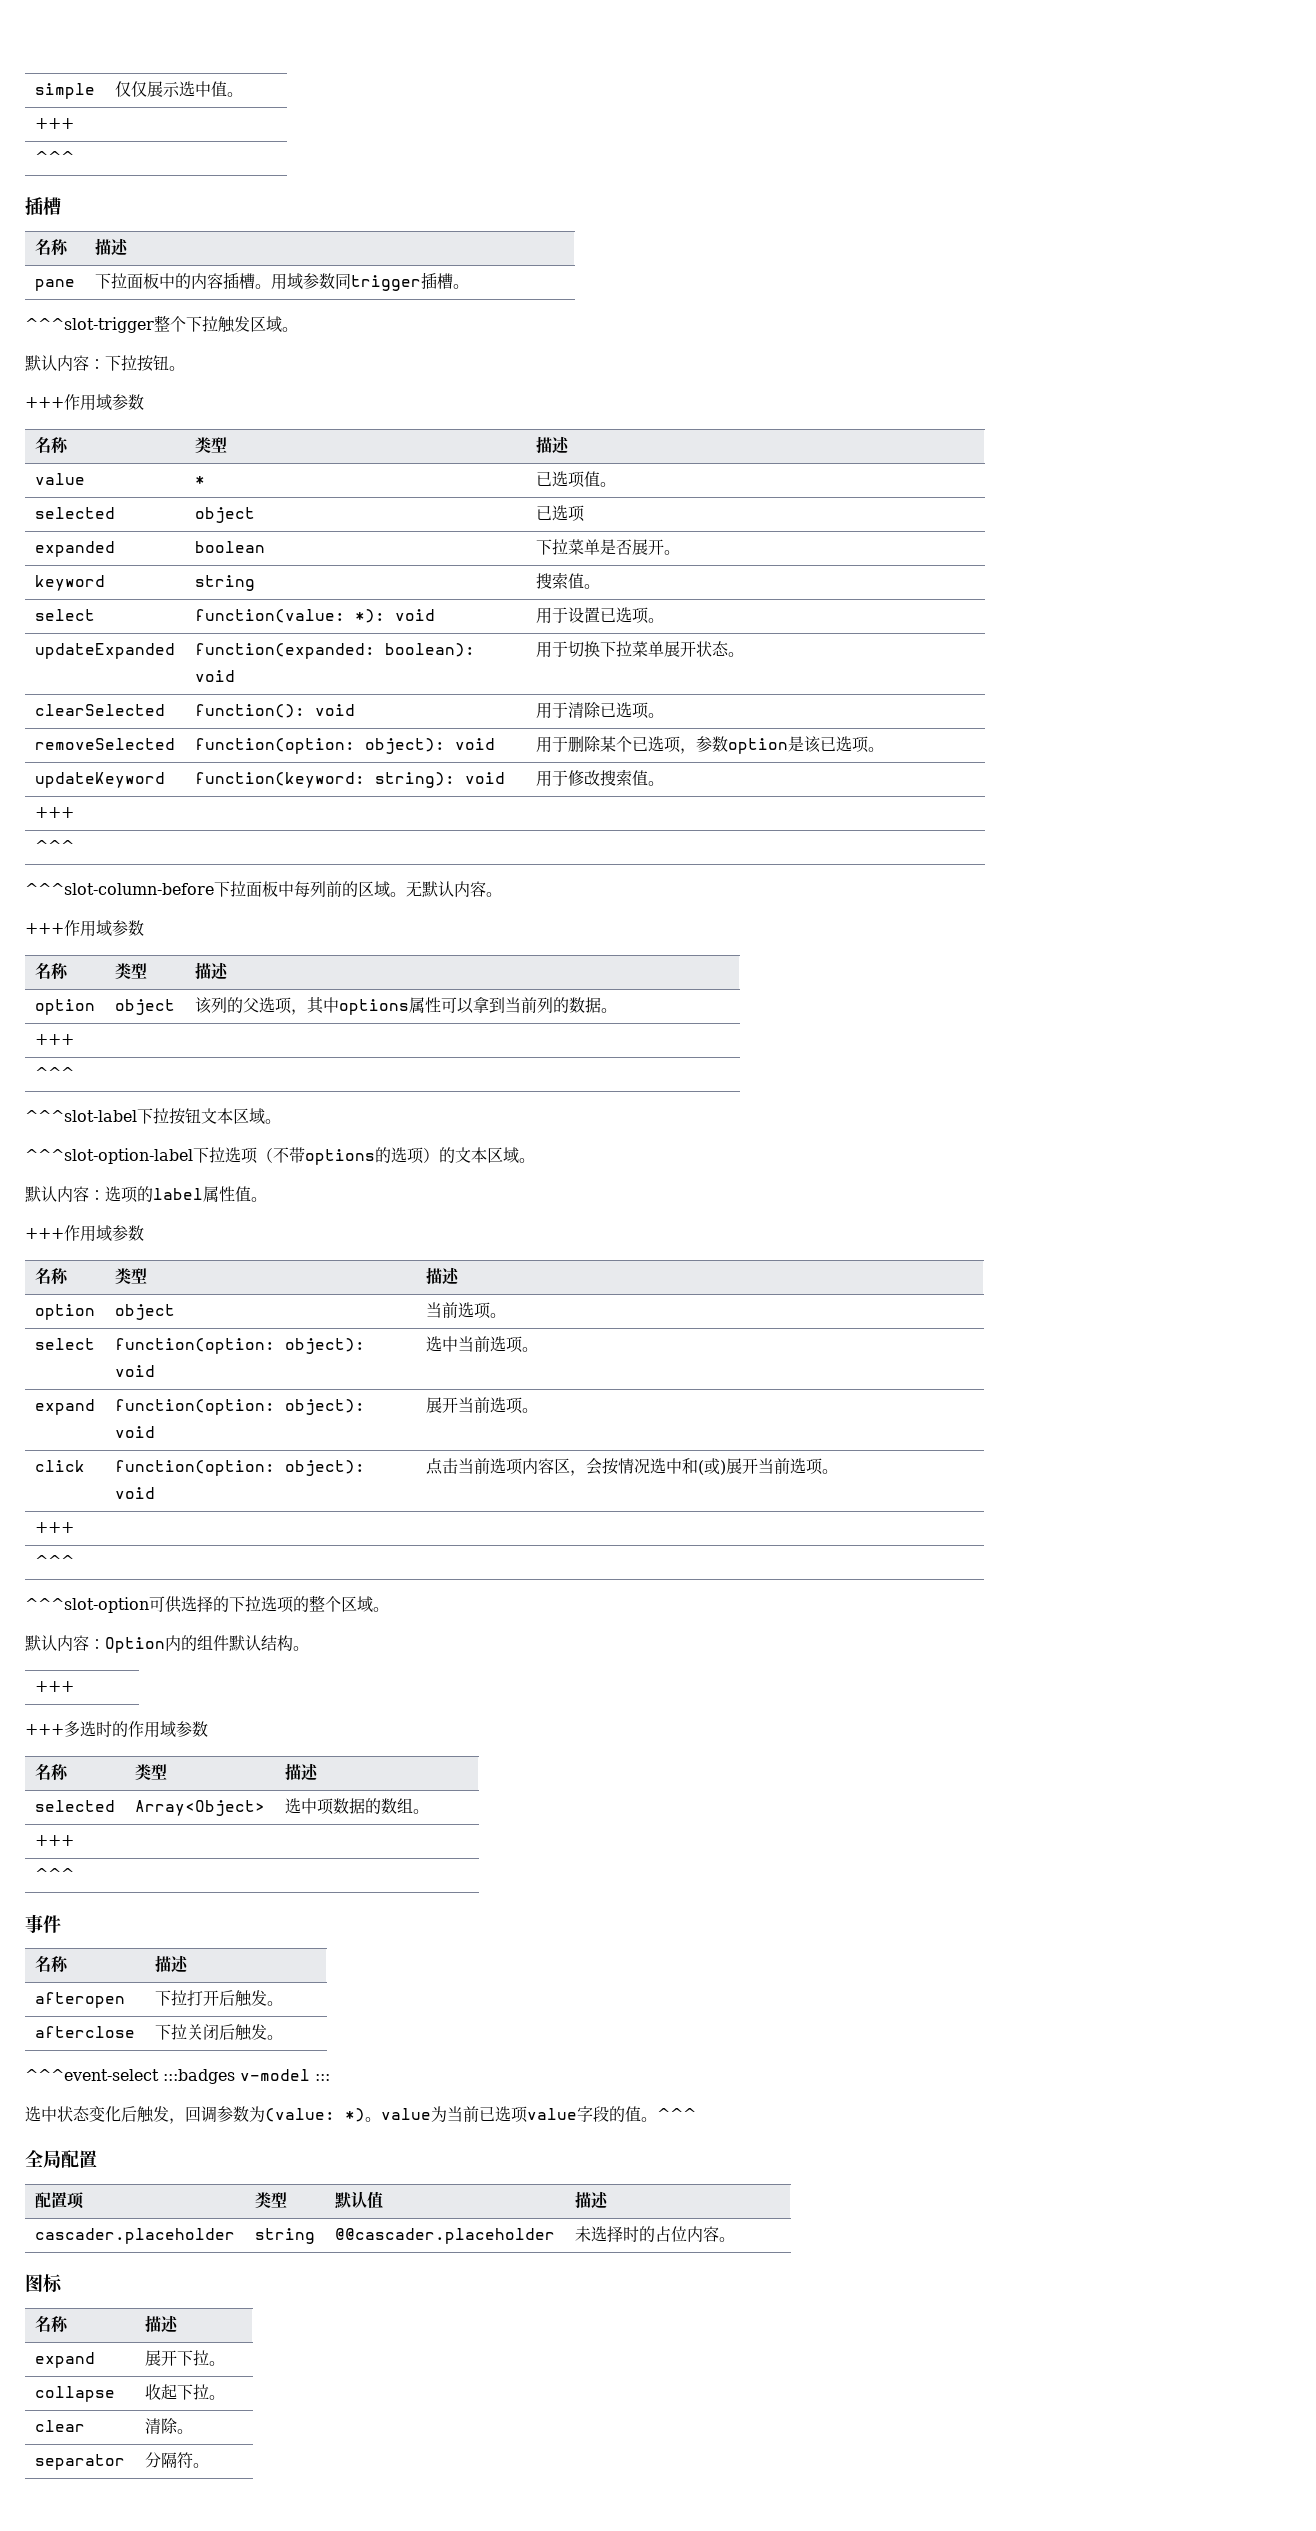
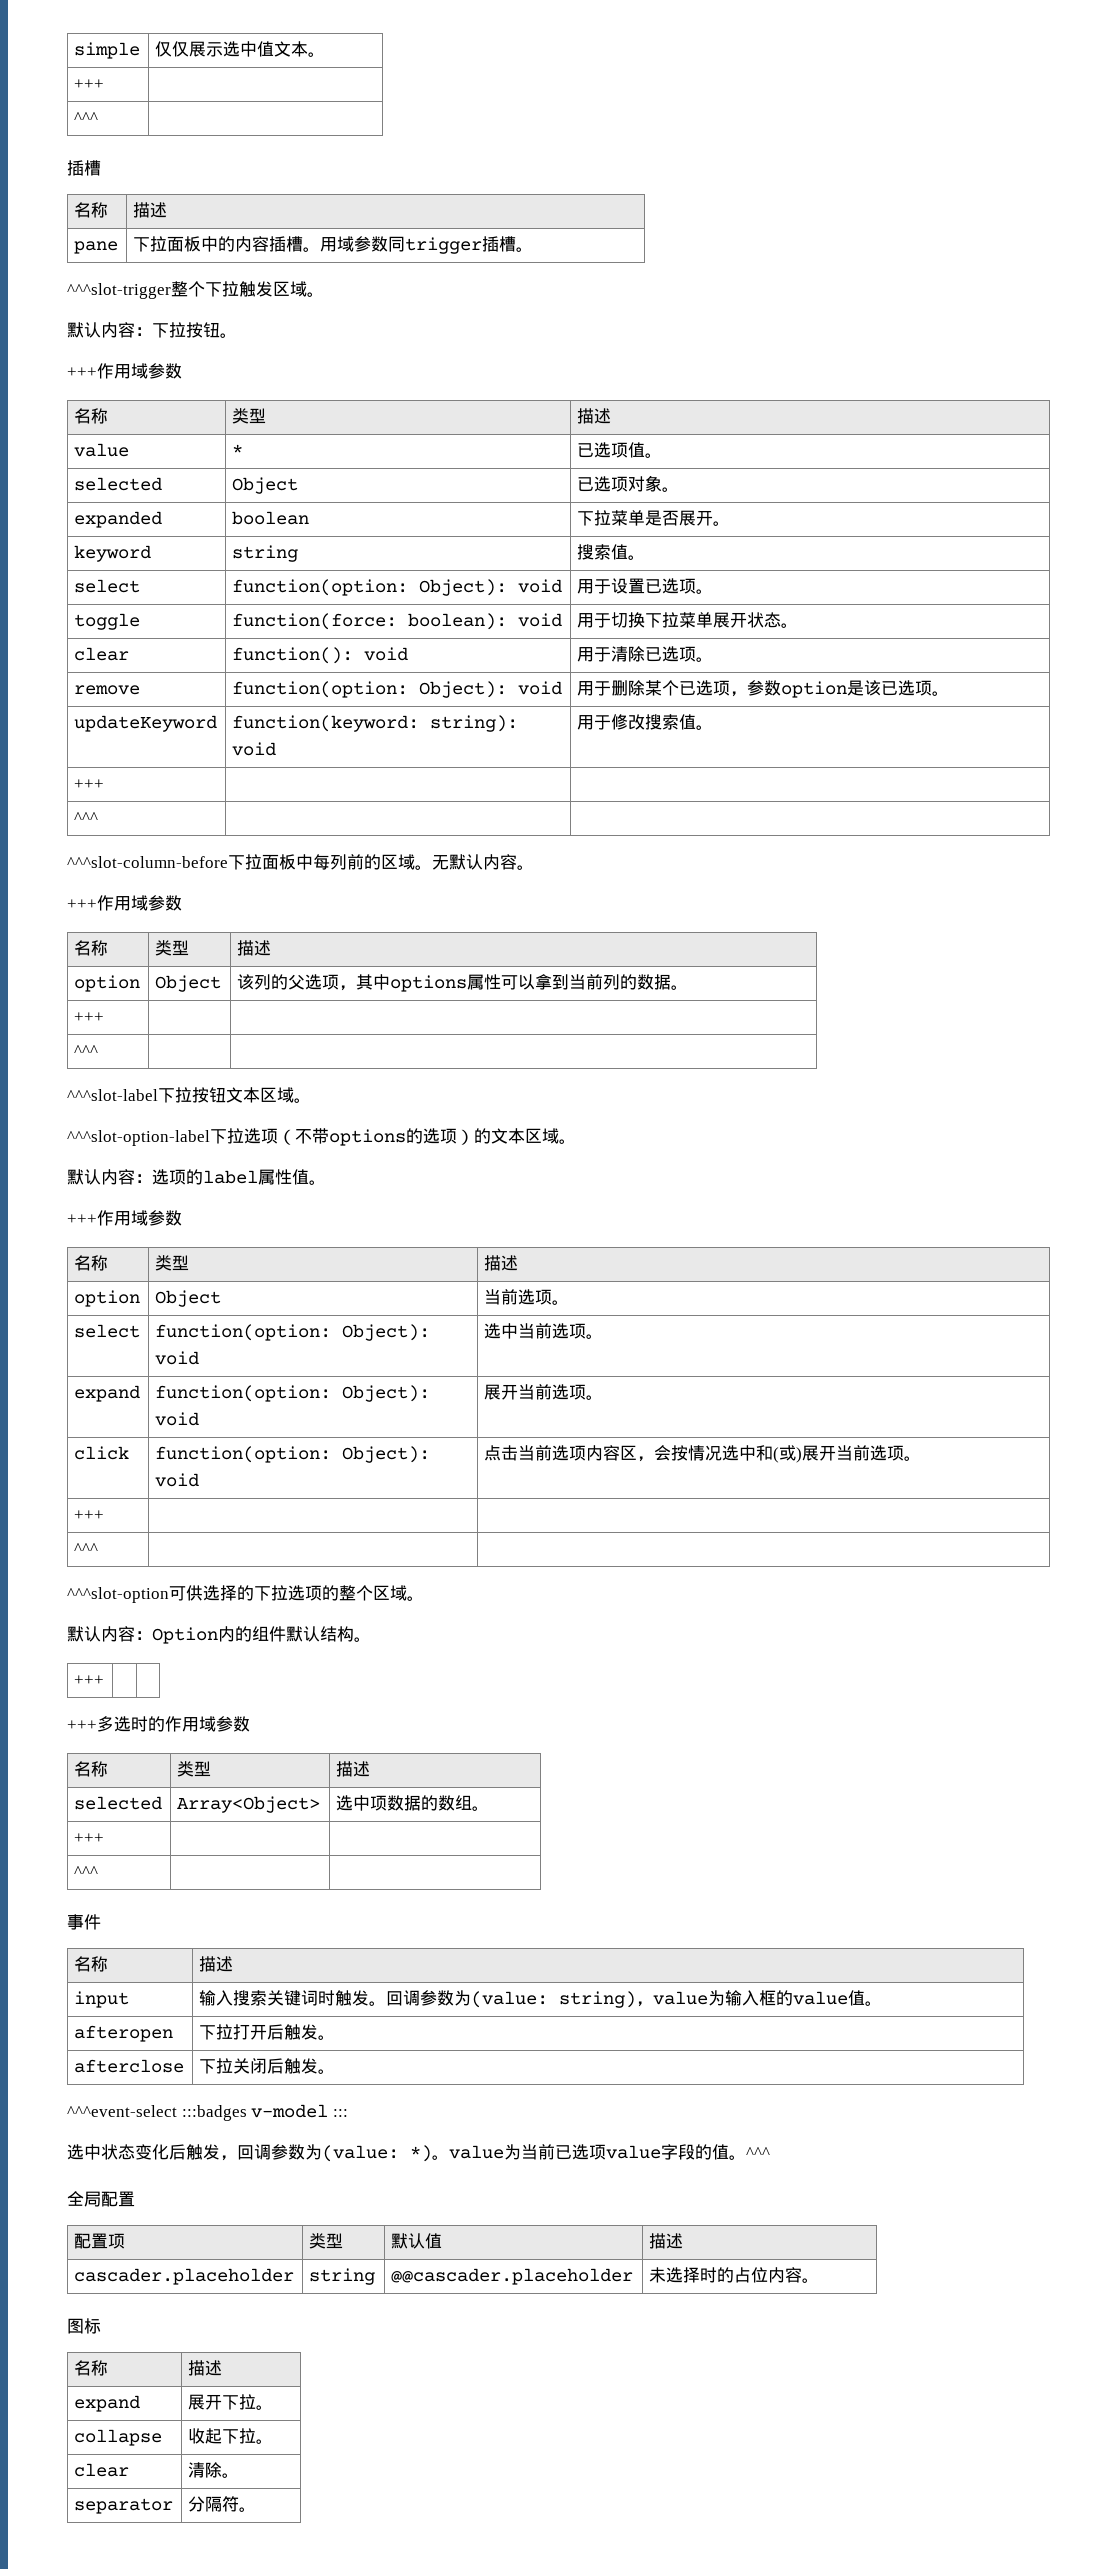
- simple | 仅仅展示选中值。
+ simple | 仅仅展示选中值文本。
- selected | object | 已选项
+ selected | Object | 已选项对象。
- select | function(value: *): void | 用于设置已选项。
+ select | function(option: Object): void | 用于设置已选项。
- updateExpanded | function(expanded: boolean): void | 用于切换下拉菜单展开状态。
+ toggle | function(force: boolean): void | 用于切换下拉菜单展开状态。
- clearSelected | function(): void | 用于清除已选项。
+ clear | function(): void | 用于清除已选项。
- removeSelected | function(option: object): void | 用于删除某个已选项，参数option是该已选项。
+ remove | function(option: Object): void | 用于删除某个已选项，参数option是该已选项。
- option | object | 该列的父选项，其中options属性可以拿到当前列的数据。
+ option | Object | 该列的父选项，其中options属性可以拿到当前列的数据。
- option | object | 当前选项。
+ option | Object | 当前选项。
- select | function(option: object): void | 选中当前选项。
+ select | function(option: Object): void | 选中当前选项。
- expand | function(option: object): void | 展开当前选项。
+ expand | function(option: Object): void | 展开当前选项。
- click | function(option: object): void | 点击当前选项内容区，会按情况选中和(或)展开当前选项。
+ click | function(option: Object): void | 点击当前选项内容区，会按情况选中和(或)展开当前选项。
+ input | 输入搜索关键词时触发。回调参数为(value: string)，value为输入框的value值。

